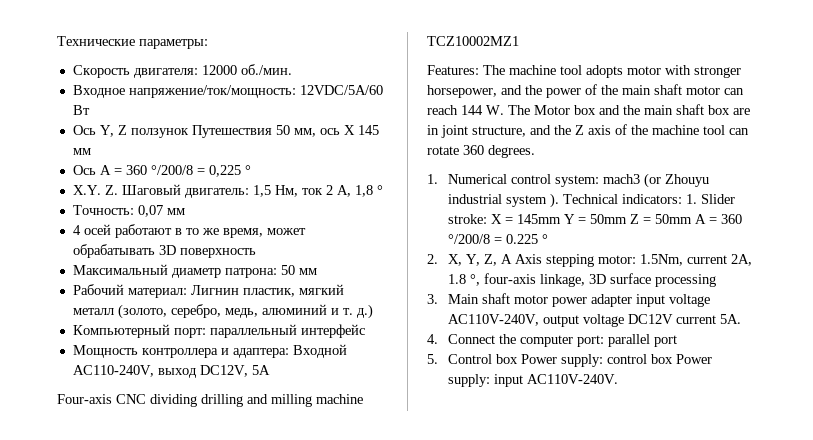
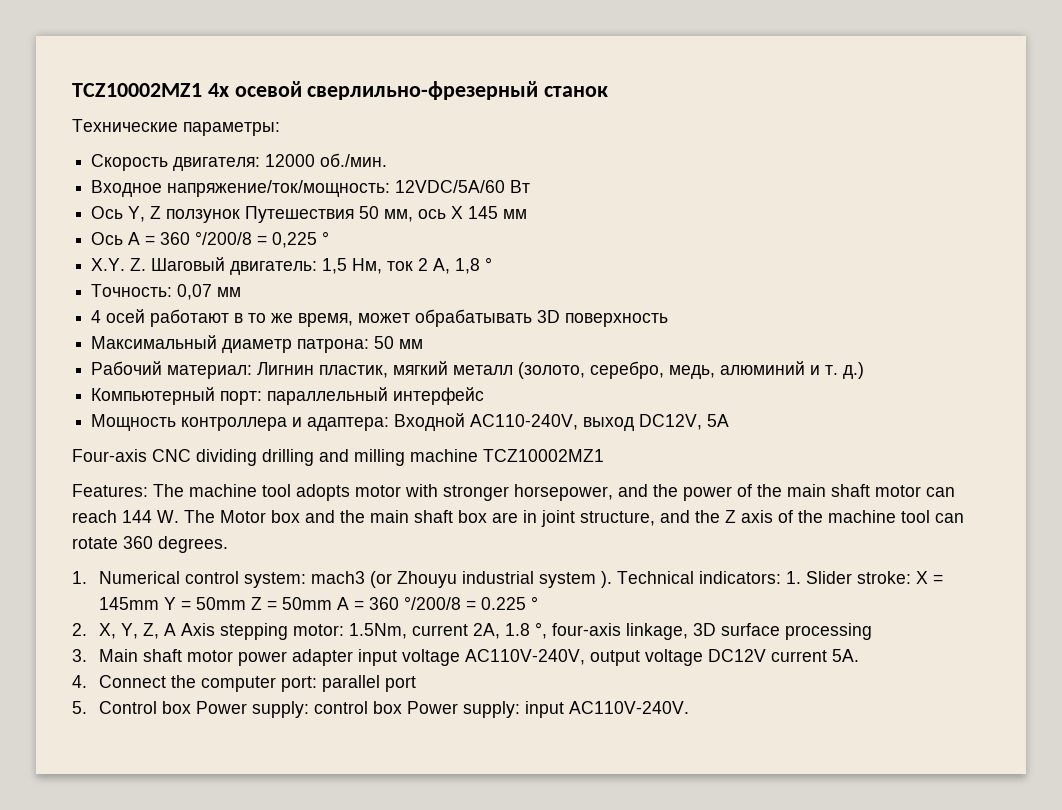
+ TCZ10002MZ1 4х осевой сверлильно-фрезерный станок

